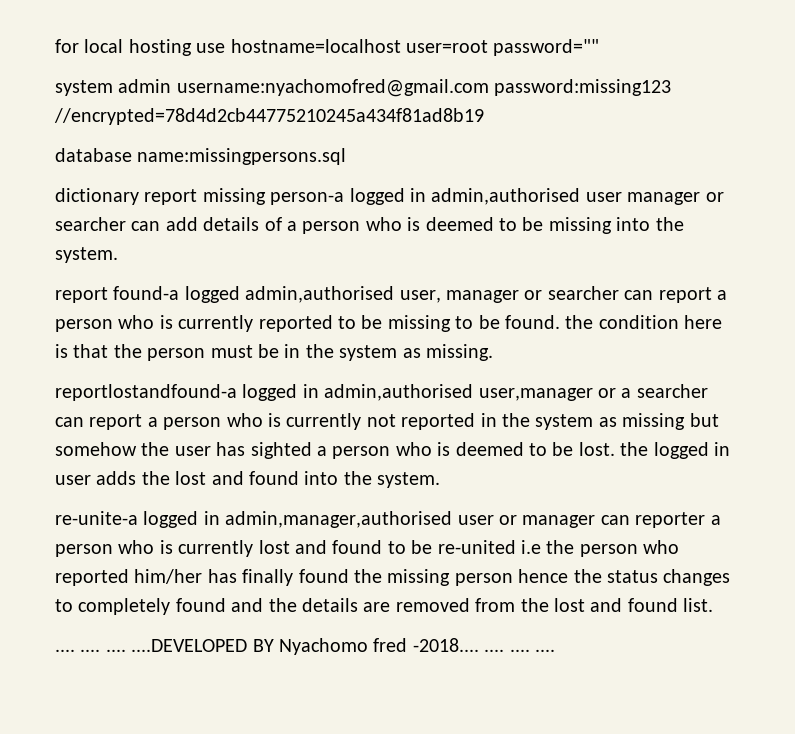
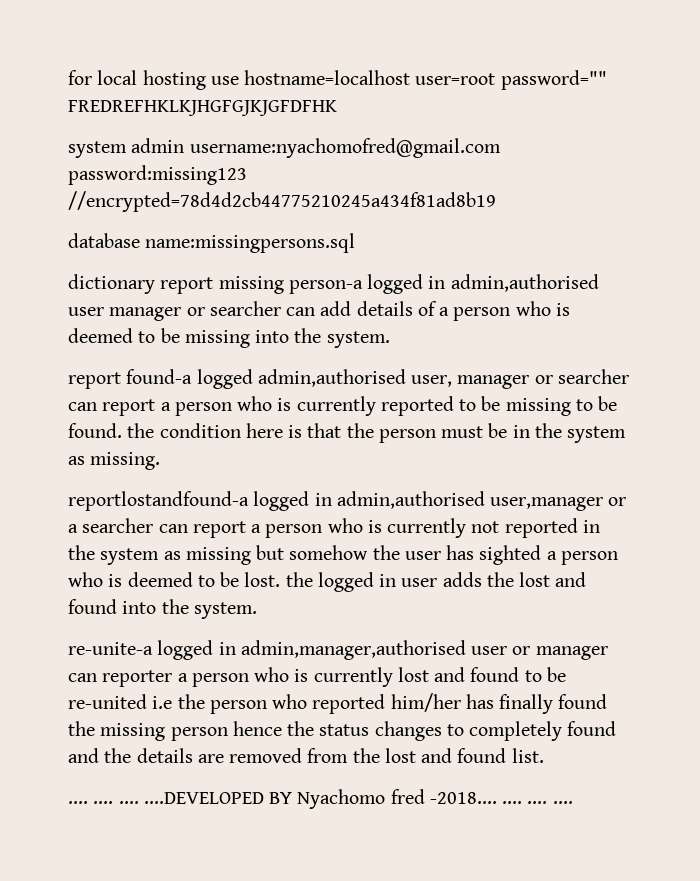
- for local hosting use hostname=localhost user=root password=""
+ for local hosting use hostname=localhost user=root password="" FREDREFHKLKJHGFGJKJGFDFHK

